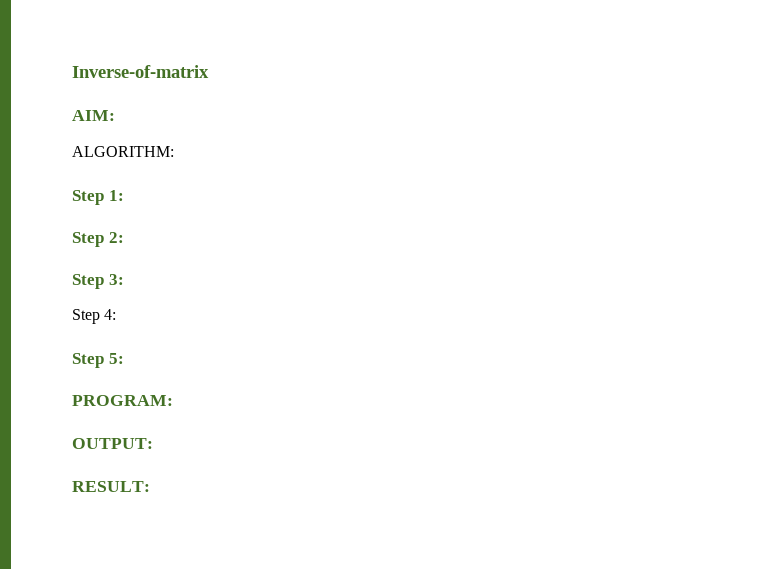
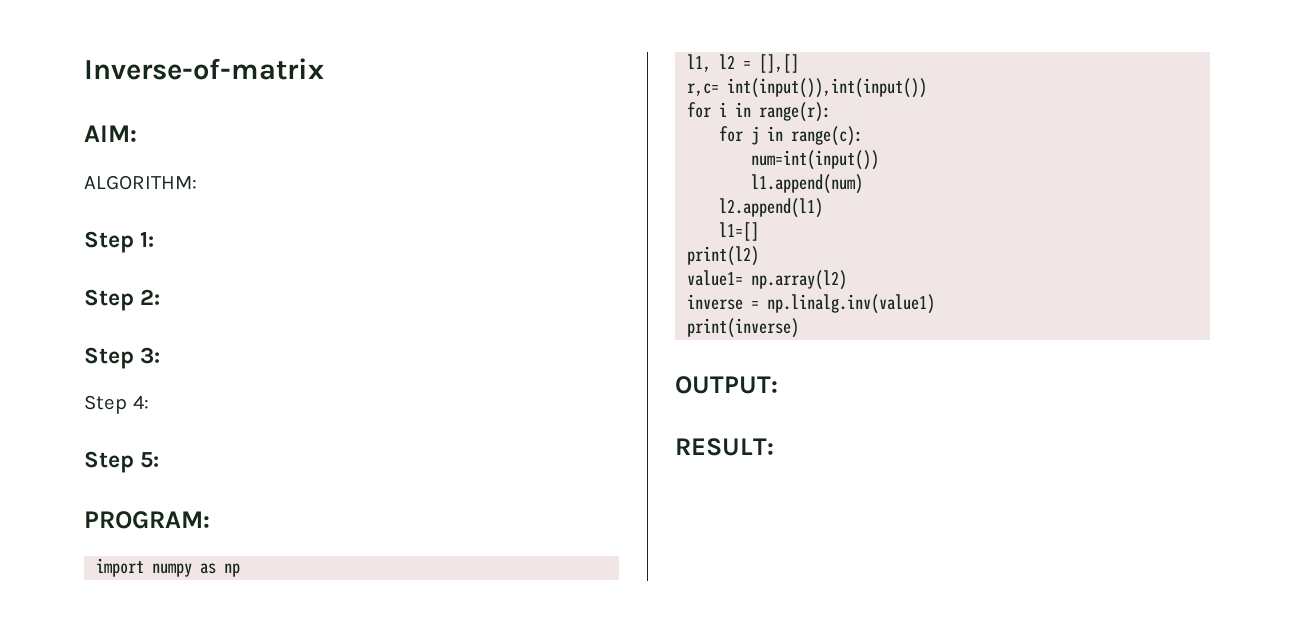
+ import numpy as np
+ l1, l2 = [],[]
+ r,c= int(input()),int(input())
+ for i in range(r):
+ for j in range(c):
+ num=int(input())
+ l1.append(num)
+ l2.append(l1)
+ l1=[]
+ print(l2)
+ value1= np.array(l2)
+ inverse = np.linalg.inv(value1)
+ print(inverse)

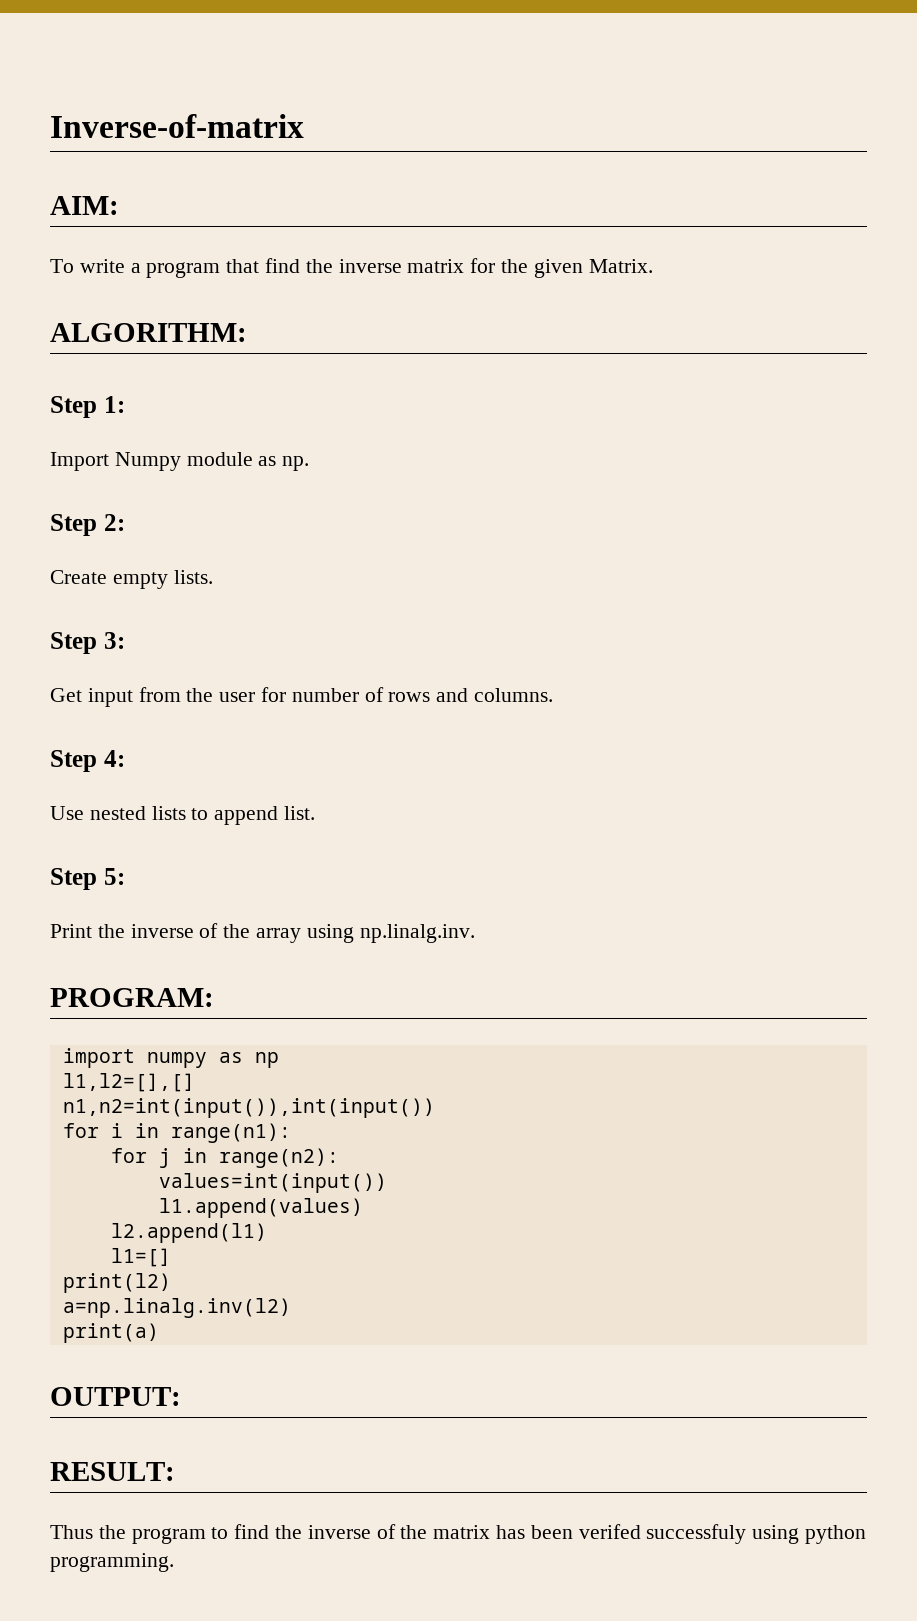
+ To write a program that find the inverse matrix for the given Matrix.
  ALGORITHM:
  Step 1:
+ Import Numpy module as np.
+ Create empty lists.
+ Get input from the user for number of rows and columns.
  Step 4:
+ Use nested lists to append list.
  Step 5:
+ Print the inverse of the array using np.linalg.inv.
- l1, l2 = [],[]
- r,c= int(input()),int(input())
+ l1,l2=[],[]
+ n1,n2=int(input()),int(input())
- for i in range(r):
+ for i in range(n1):
- for j in range(c):
- num=int(input())
- l1.append(num)
+ for j in range(n2):
+ values=int(input())
+ l1.append(values)
- value1= np.array(l2)
- inverse = np.linalg.inv(value1)
- print(inverse)
+ a=np.linalg.inv(l2)
+ print(a)
  OUTPUT:
  RESULT:
+ Thus the program to find the inverse of the matrix has been verifed successfuly using python programming.

